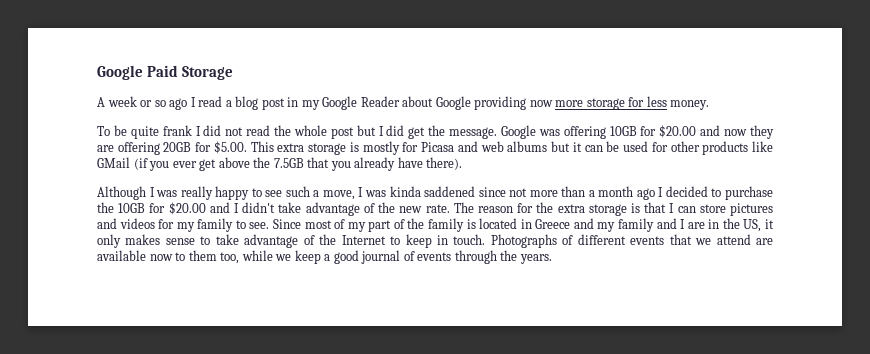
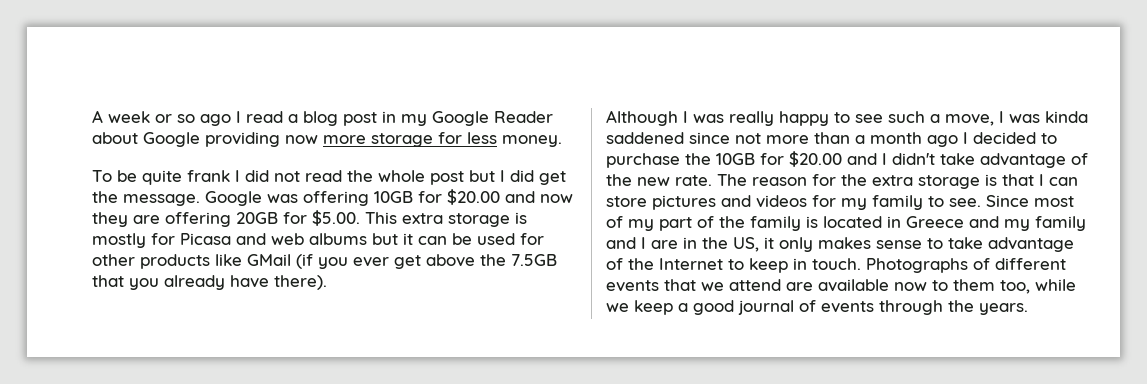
- Google Paid Storage

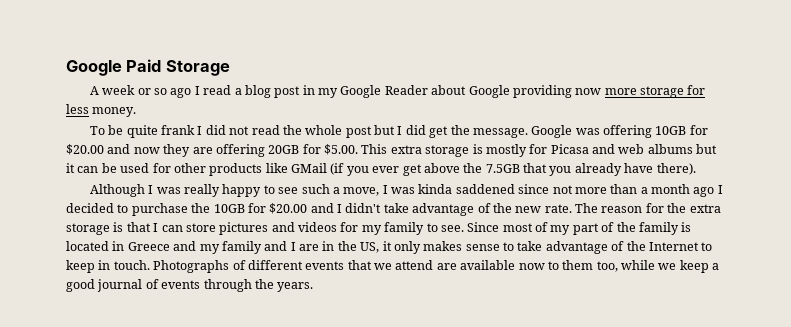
+ Google Paid Storage

